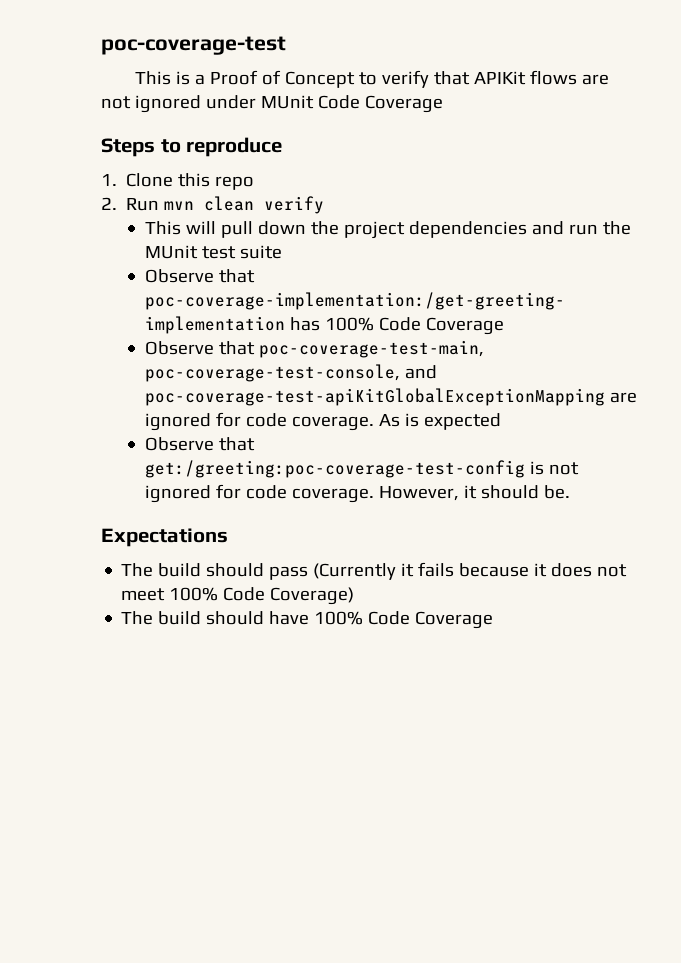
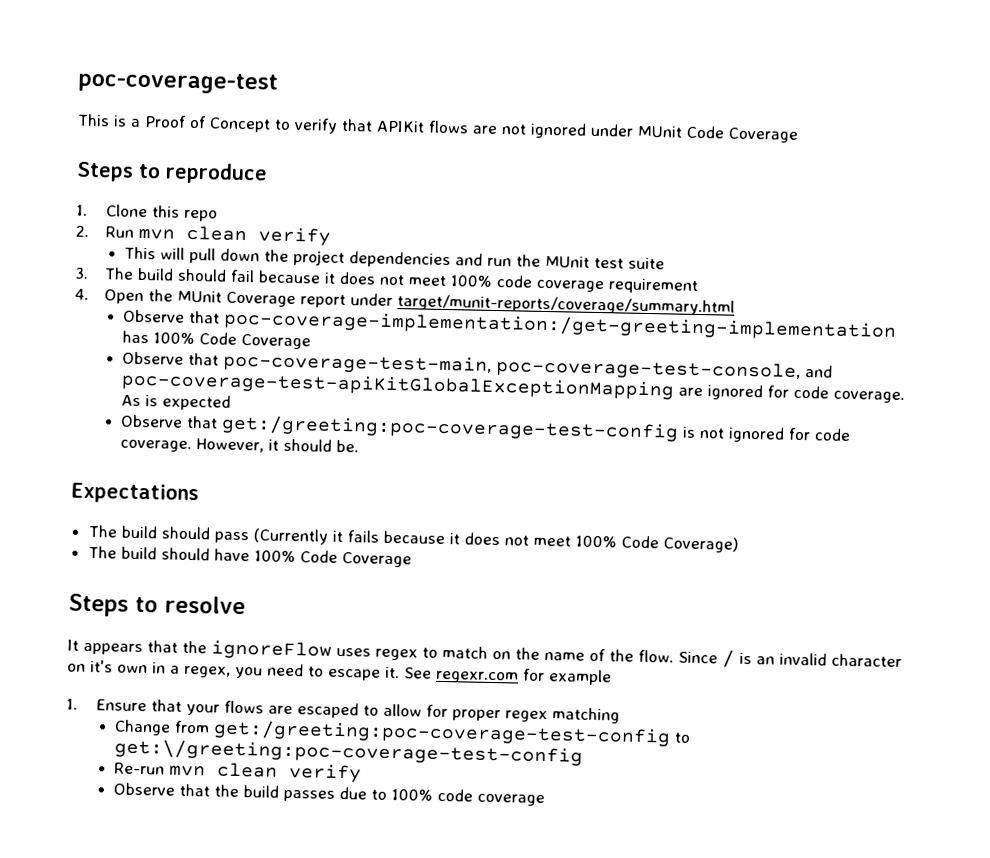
+ 3. The build should fail because it does not meet 100% code coverage requirement
+ 4. Open the MUnit Coverage report under target/munit-reports/coverage/summary.html
+ Steps to resolve
+ It appears that the ignoreFlow uses regex to match on the name of the flow. Since / is an invalid character on it's own in a regex, you need to escape it. See regexr.com for example
+ 1. Ensure that your flows are escaped to allow for proper regex matching
+ Change from get:/greeting:poc-coverage-test-config to get:\/greeting:poc-coverage-test-config
+ Re-run mvn clean verify
+ Observe that the build passes due to 100% code coverage

